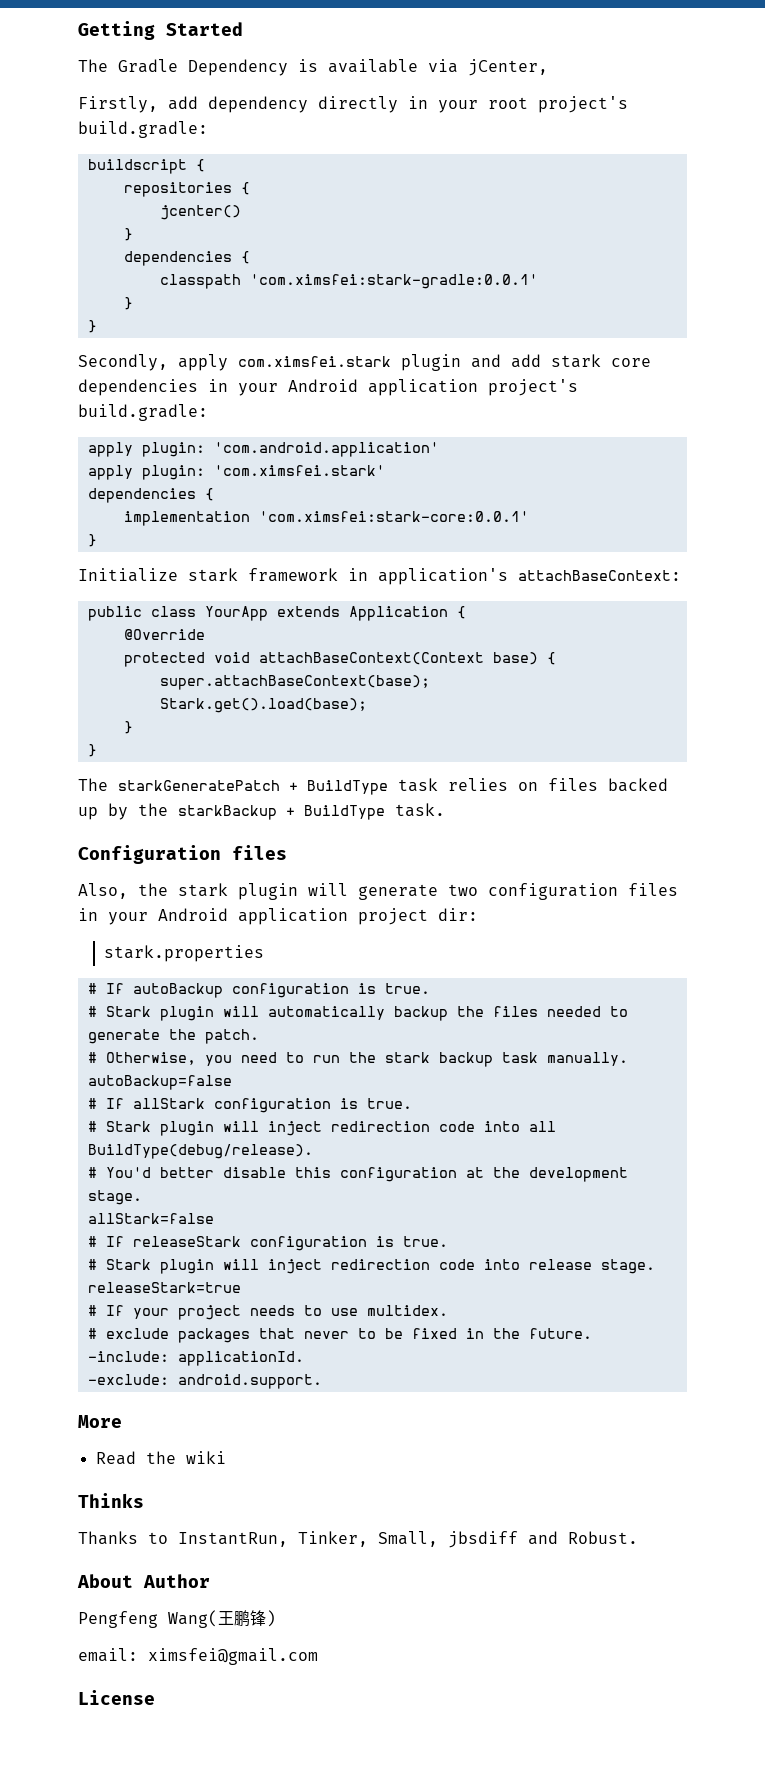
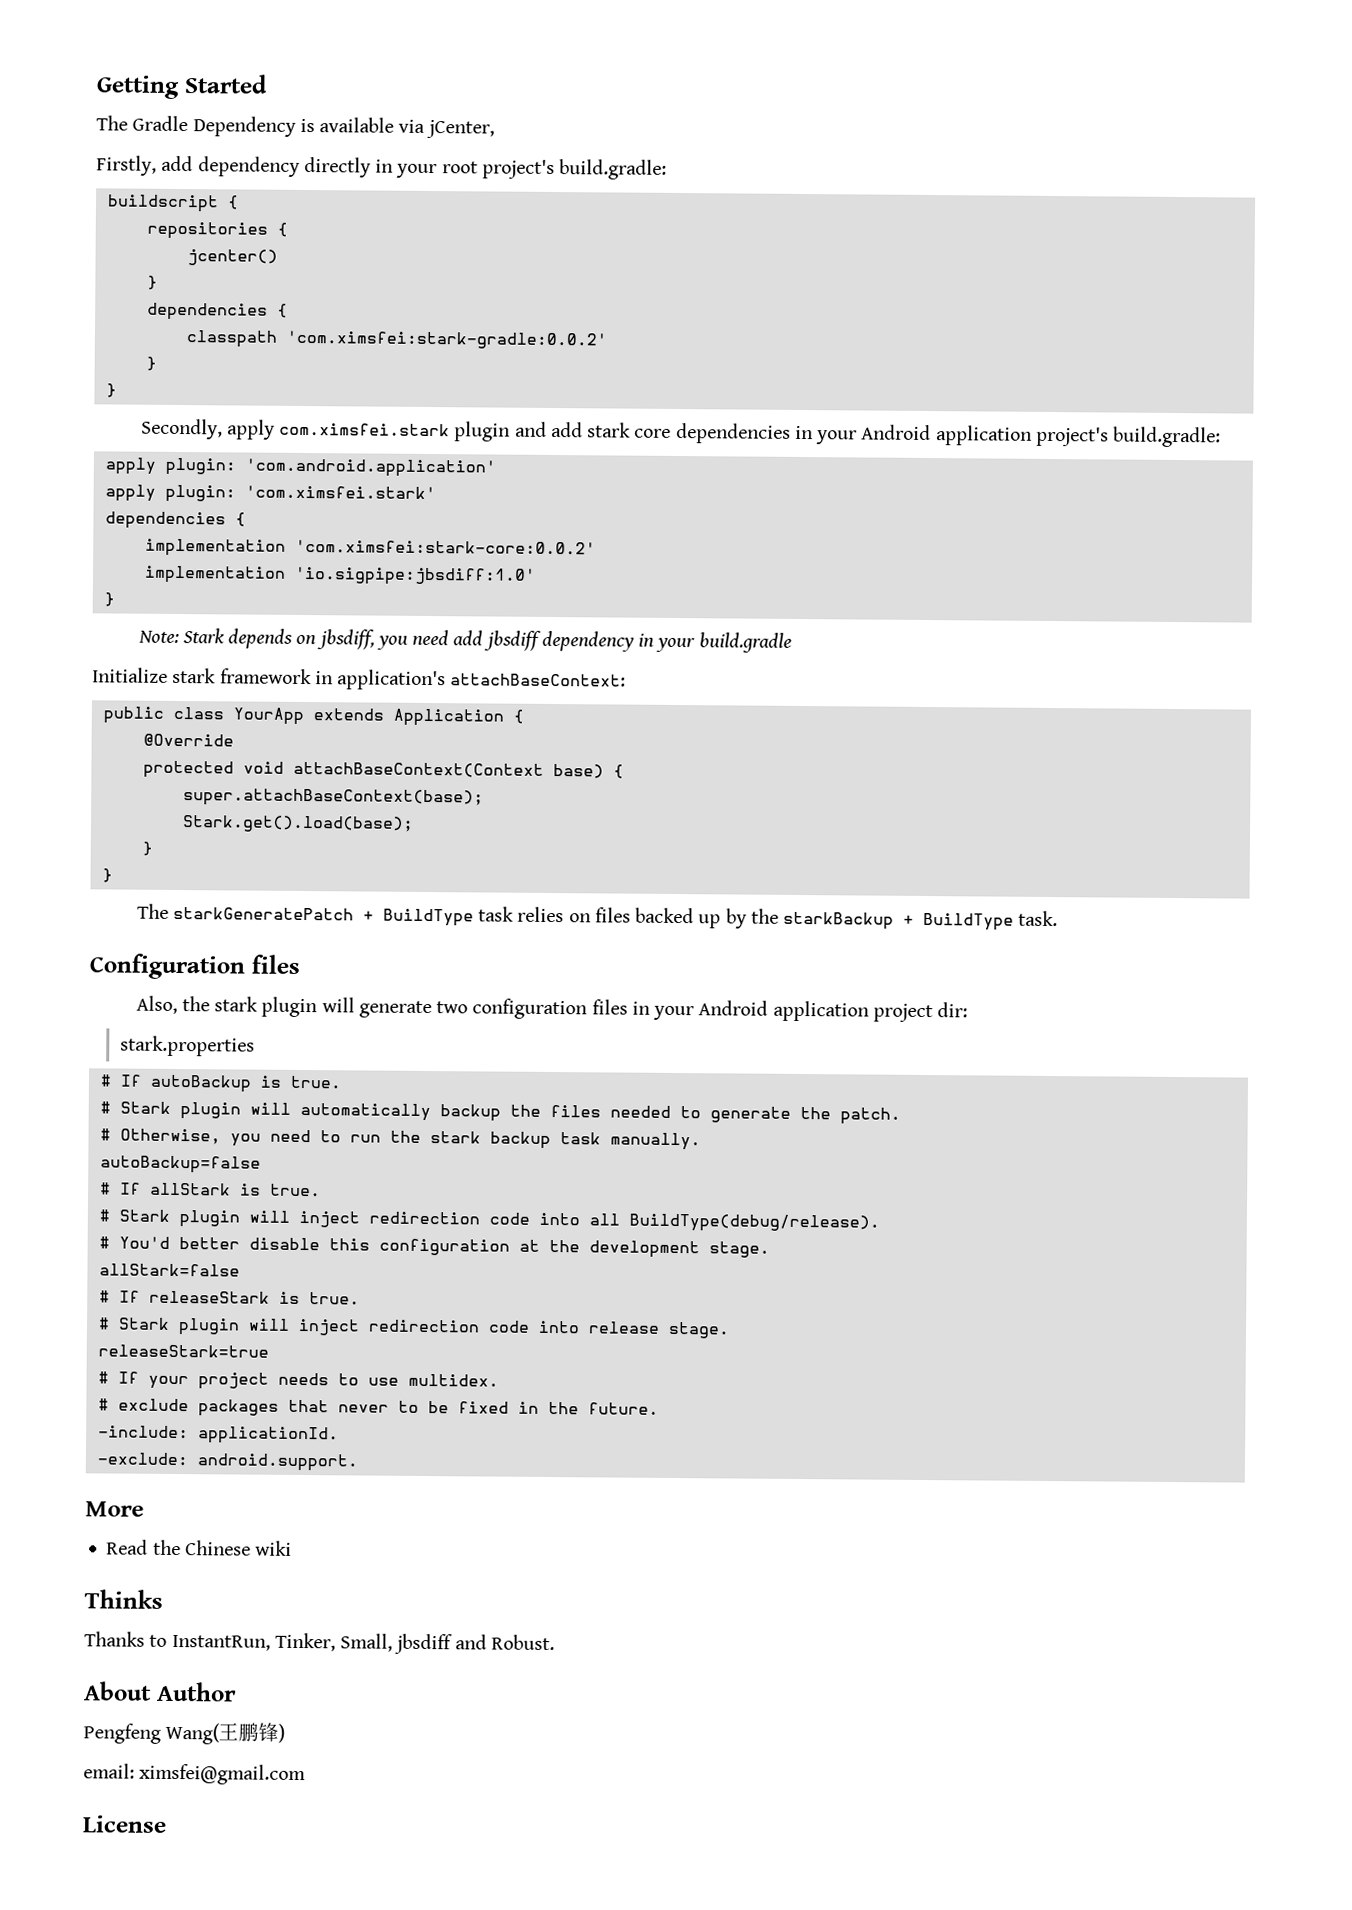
- classpath 'com.ximsfei:stark-gradle:0.0.1'
+ classpath 'com.ximsfei:stark-gradle:0.0.2'
- implementation 'com.ximsfei:stark-core:0.0.1'
+ implementation 'com.ximsfei:stark-core:0.0.2'
+ implementation 'io.sigpipe:jbsdiff:1.0'
  }
+ Note: Stark depends on jbsdiff, you need add jbsdiff dependency in your build.gradle
- # If autoBackup configuration is true.
+ # If autoBackup is true.
- # If allStark configuration is true.
+ # If allStark is true.
- # If releaseStark configuration is true.
+ # If releaseStark is true.
- Read the wiki
+ Read the Chinese wiki

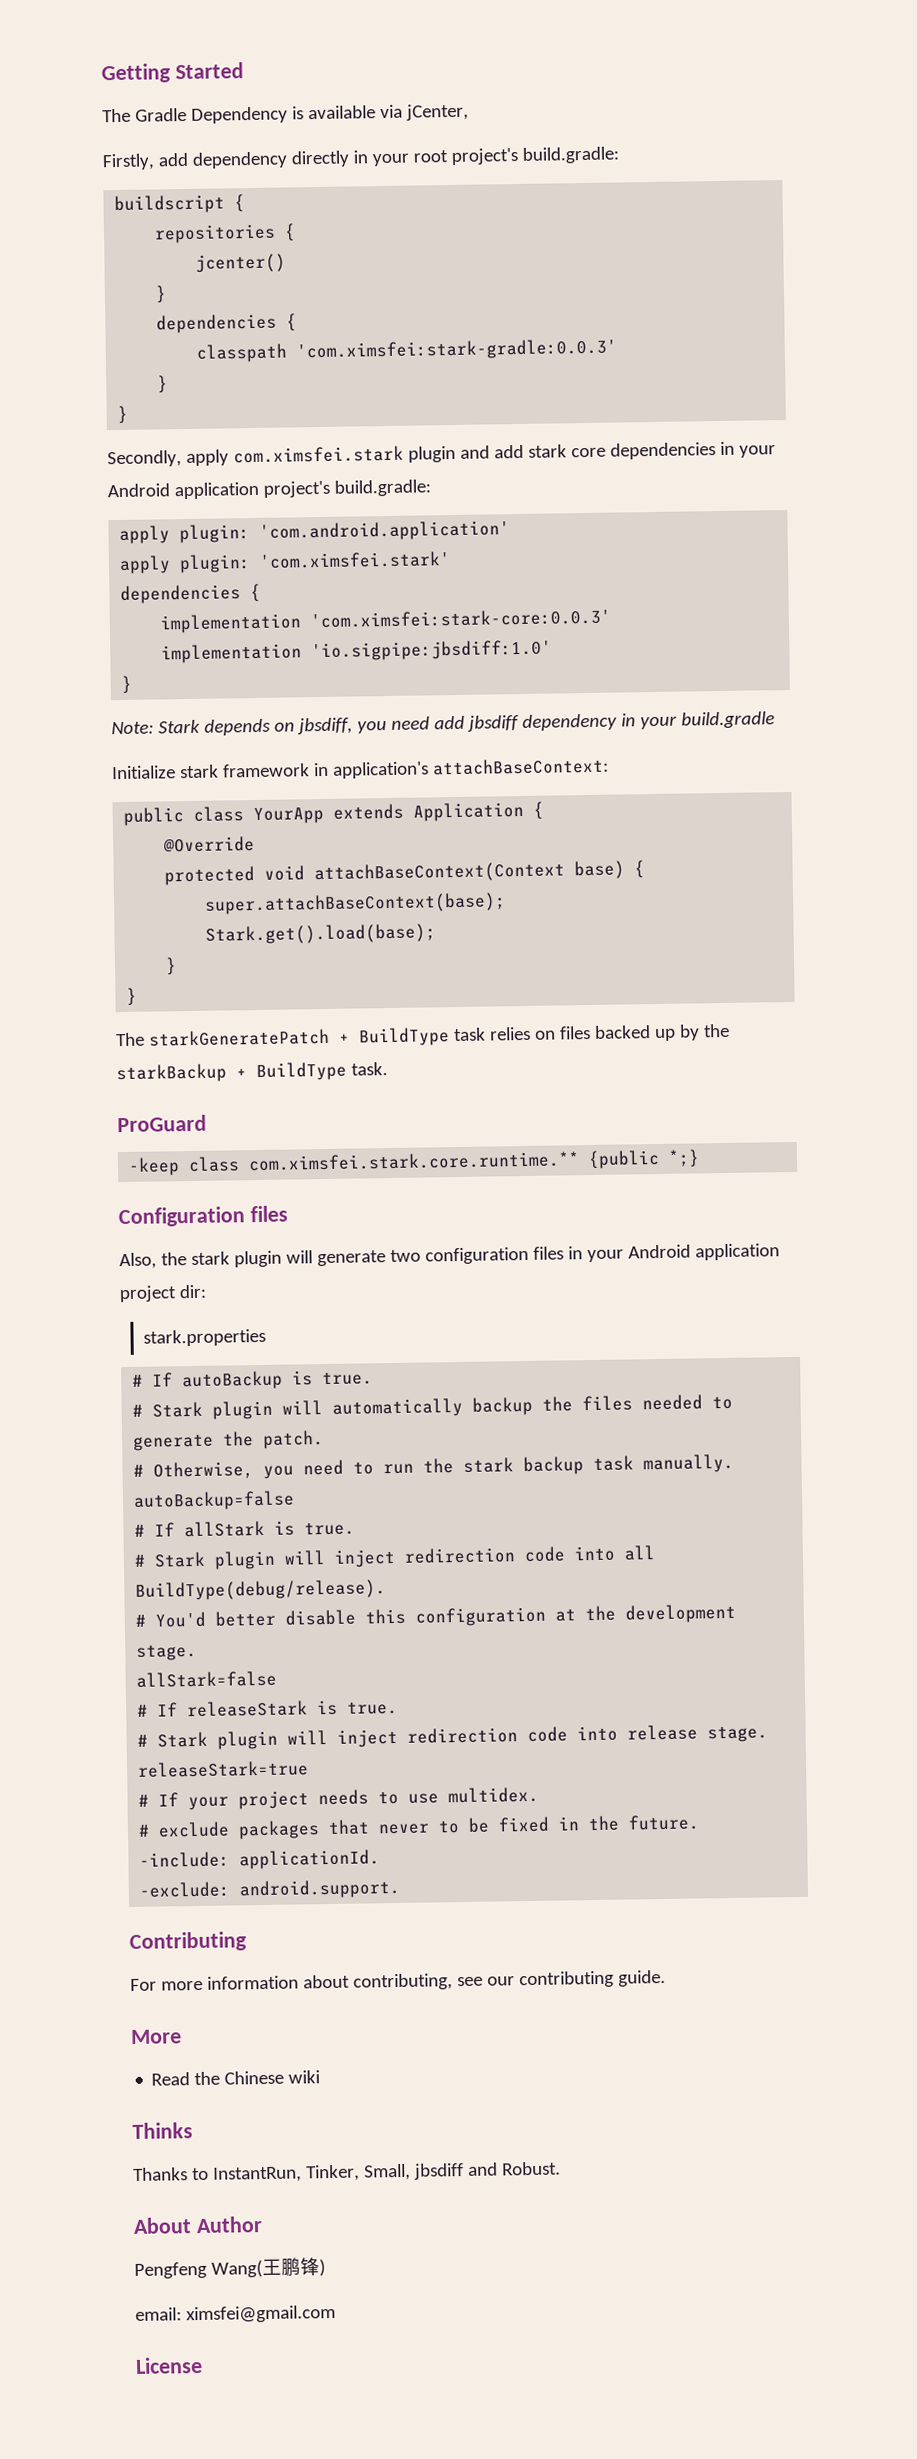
- classpath 'com.ximsfei:stark-gradle:0.0.2'
+ classpath 'com.ximsfei:stark-gradle:0.0.3'
- implementation 'com.ximsfei:stark-core:0.0.2'
+ implementation 'com.ximsfei:stark-core:0.0.3'
+ ProGuard
+ -keep class com.ximsfei.stark.core.runtime.** {public *;}
+ Contributing
+ For more information about contributing, see our contributing guide.

